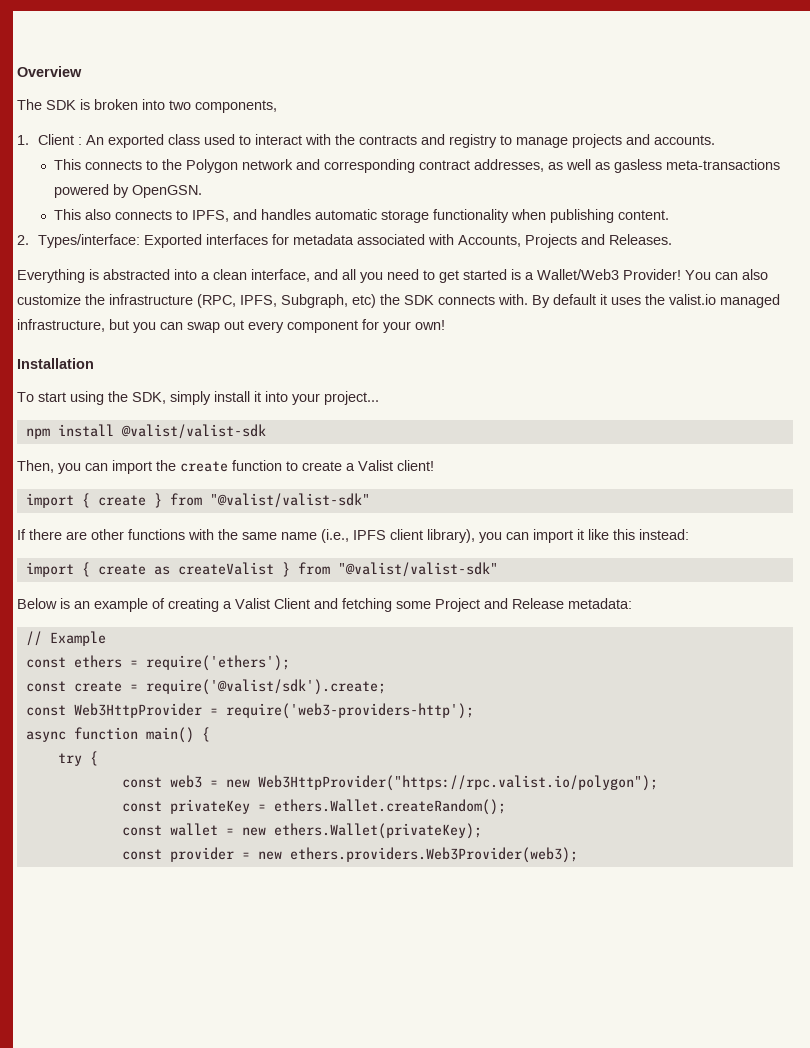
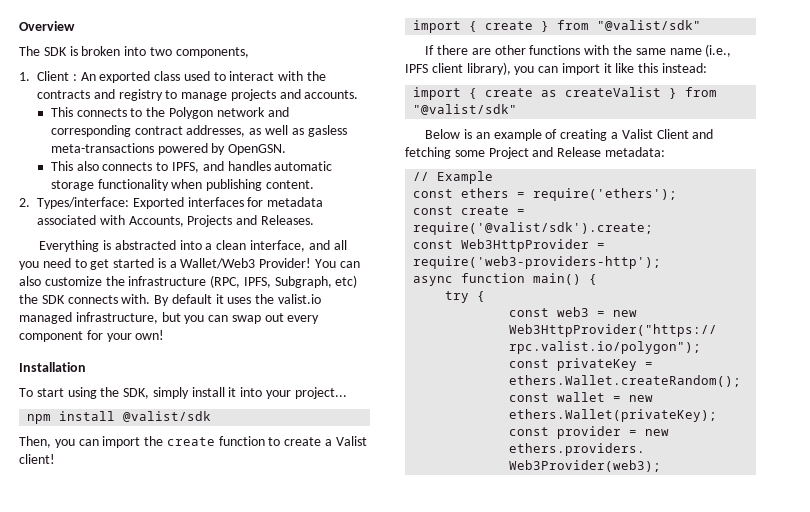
- npm install @valist/valist-sdk
+ npm install @valist/sdk
- import { create } from "@valist/valist-sdk"
+ import { create } from "@valist/sdk"
- import { create as createValist } from "@valist/valist-sdk"
+ import { create as createValist } from "@valist/sdk"

